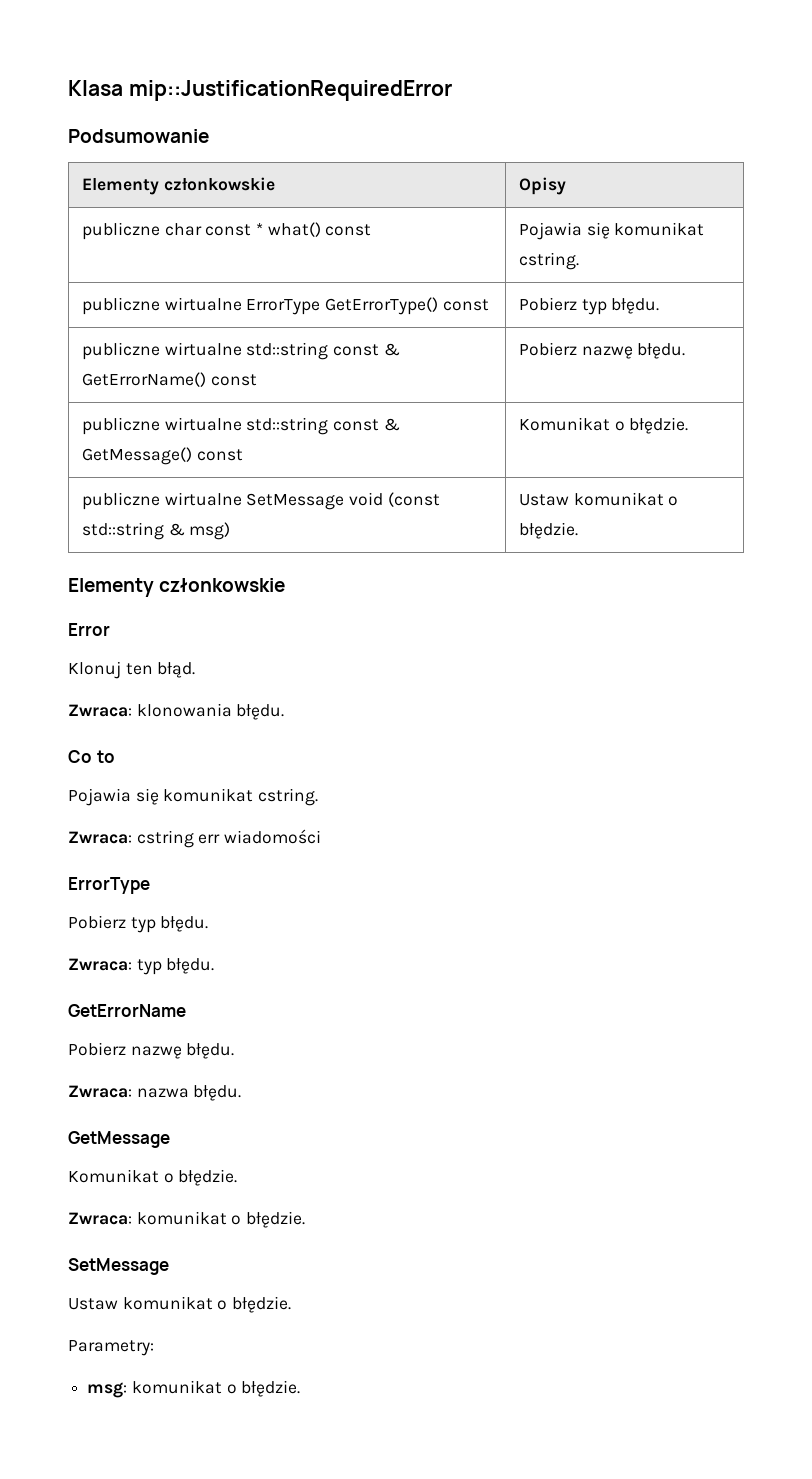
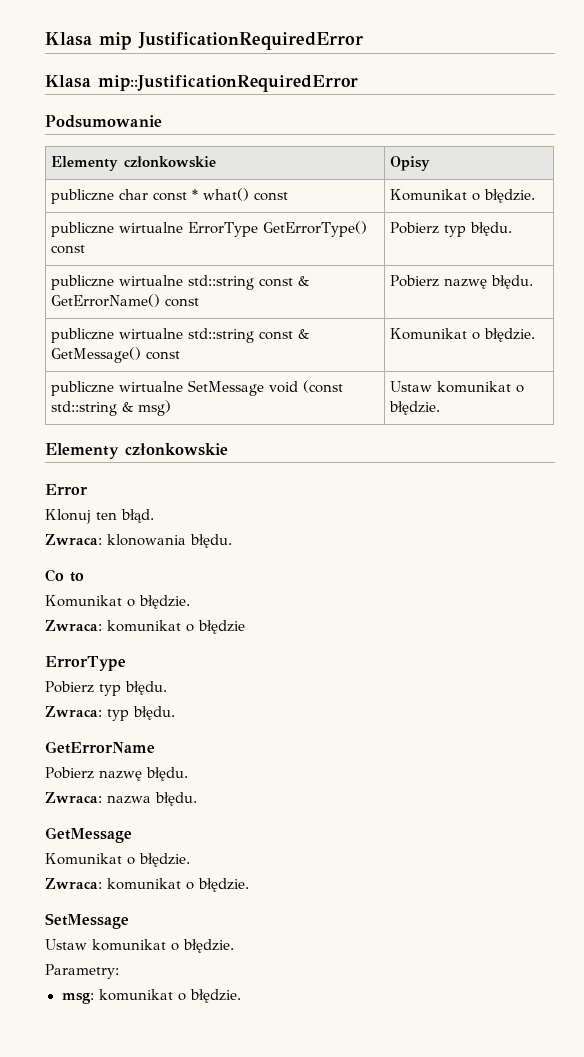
+ Klasa mip JustificationRequiredError
- publiczne char const * what() const | Pojawia się komunikat cstring.
+ publiczne char const * what() const | Komunikat o błędzie.
  Co to
- Pojawia się komunikat cstring.
- Zwraca: cstring err wiadomości
+ Komunikat o błędzie.
+ Zwraca: komunikat o błędzie

